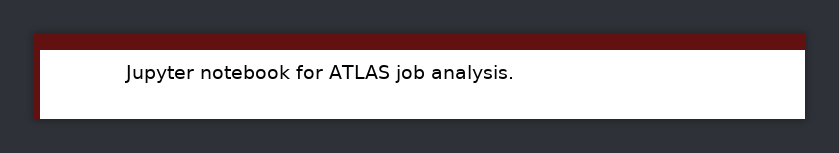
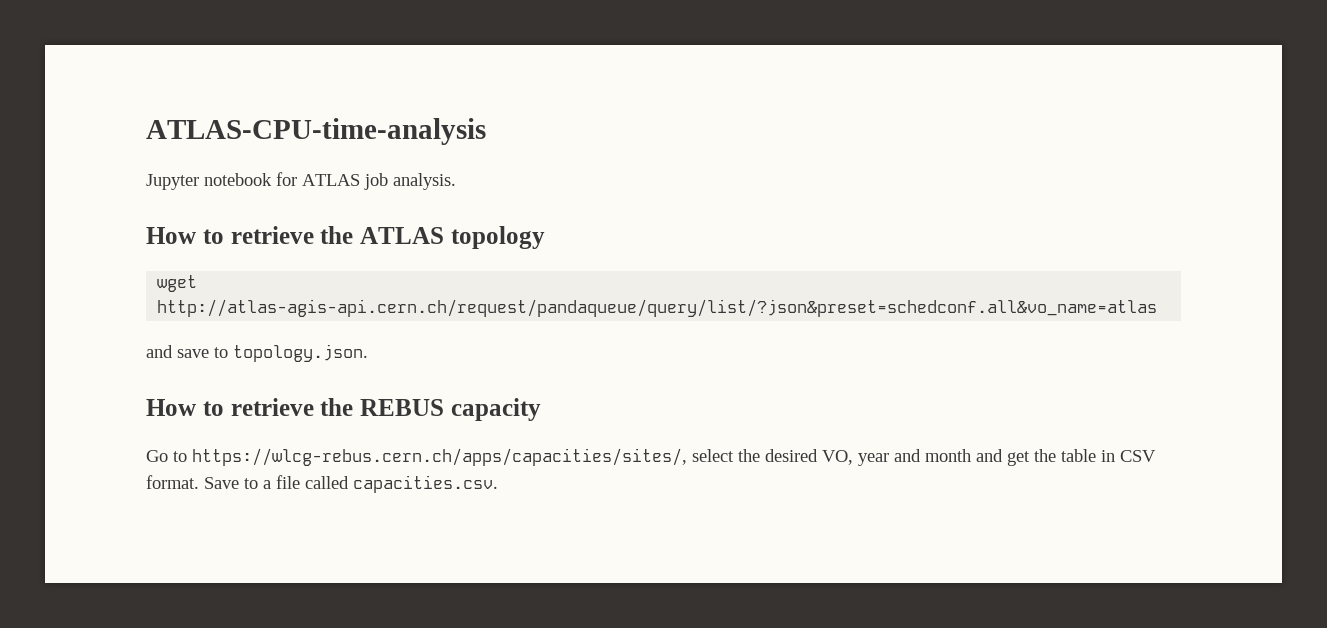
+ ATLAS-CPU-time-analysis
+ How to retrieve the ATLAS topology
+ wget http://atlas-agis-api.cern.ch/request/pandaqueue/query/list/?json&preset=schedconf.all&vo_name=atlas
+ and save to topology.json.
+ How to retrieve the REBUS capacity
+ Go to https://wlcg-rebus.cern.ch/apps/capacities/sites/, select the desired VO, year and month and get the table in CSV format. Save to a file called capacities.csv.

